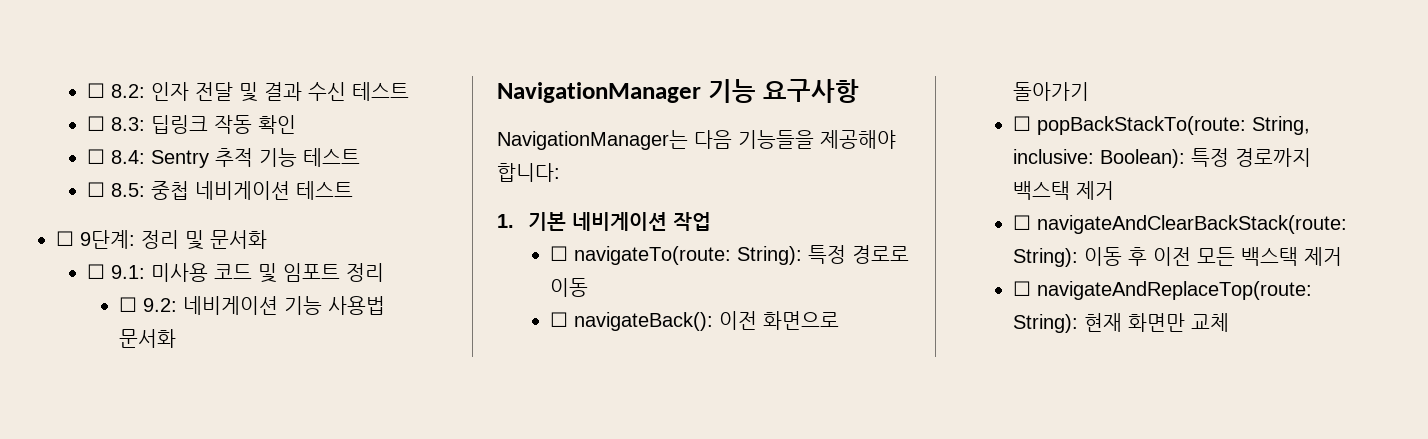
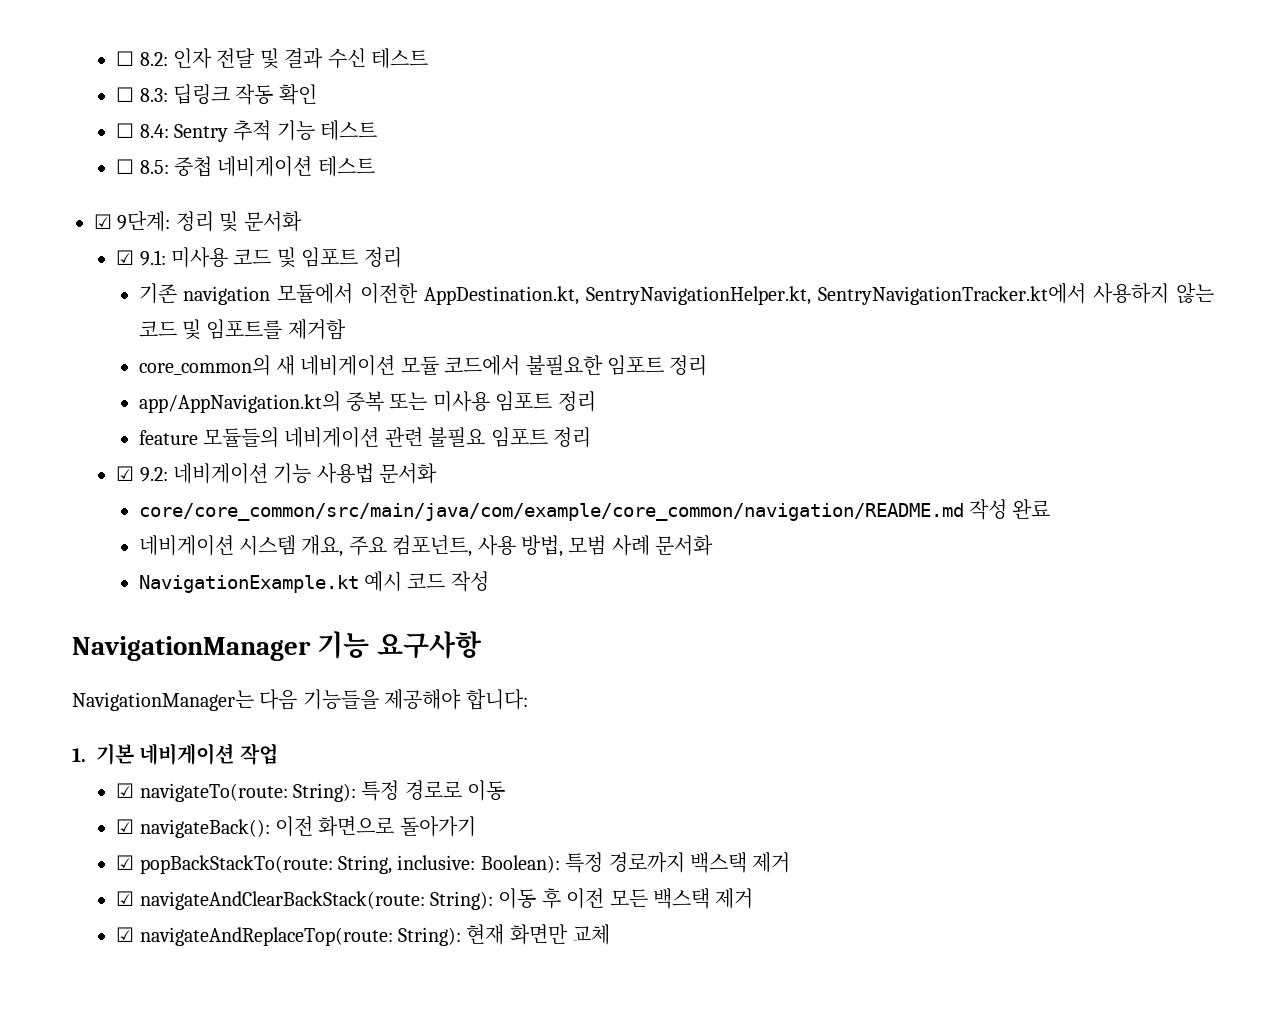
- ☐ 9단계: 정리 및 문서화
+ ☑ 9단계: 정리 및 문서화
- ☐ 9.1: 미사용 코드 및 임포트 정리
+ ☑ 9.1: 미사용 코드 및 임포트 정리
- ☐ 9.2: 네비게이션 기능 사용법 문서화
+ 기존 navigation 모듈에서 이전한 AppDestination.kt, SentryNavigationHelper.kt, SentryNavigationTracker.kt에서 사용하지 않는 코드 및 임포트를 제거함
+ core_common의 새 네비게이션 모듈 코드에서 불필요한 임포트 정리
+ app/AppNavigation.kt의 중복 또는 미사용 임포트 정리
+ feature 모듈들의 네비게이션 관련 불필요 임포트 정리
+ ☑ 9.2: 네비게이션 기능 사용법 문서화
+ core/core_common/src/main/java/com/example/core_common/navigation/README.md 작성 완료
+ 네비게이션 시스템 개요, 주요 컴포넌트, 사용 방법, 모범 사례 문서화
+ NavigationExample.kt 예시 코드 작성
- ☐ navigateTo(route: String): 특정 경로로 이동
+ ☑ navigateTo(route: String): 특정 경로로 이동
- ☐ navigateBack(): 이전 화면으로 돌아가기
+ ☑ navigateBack(): 이전 화면으로 돌아가기
- ☐ popBackStackTo(route: String, inclusive: Boolean): 특정 경로까지 백스택 제거
+ ☑ popBackStackTo(route: String, inclusive: Boolean): 특정 경로까지 백스택 제거
- ☐ navigateAndClearBackStack(route: String): 이동 후 이전 모든 백스택 제거
+ ☑ navigateAndClearBackStack(route: String): 이동 후 이전 모든 백스택 제거
- ☐ navigateAndReplaceTop(route: String): 현재 화면만 교체
+ ☑ navigateAndReplaceTop(route: String): 현재 화면만 교체

